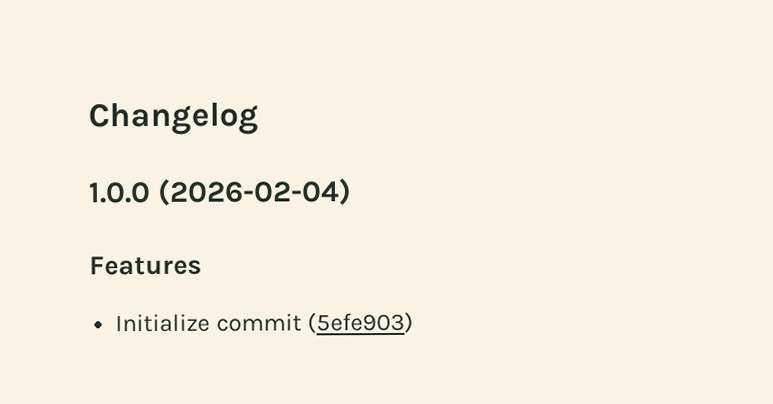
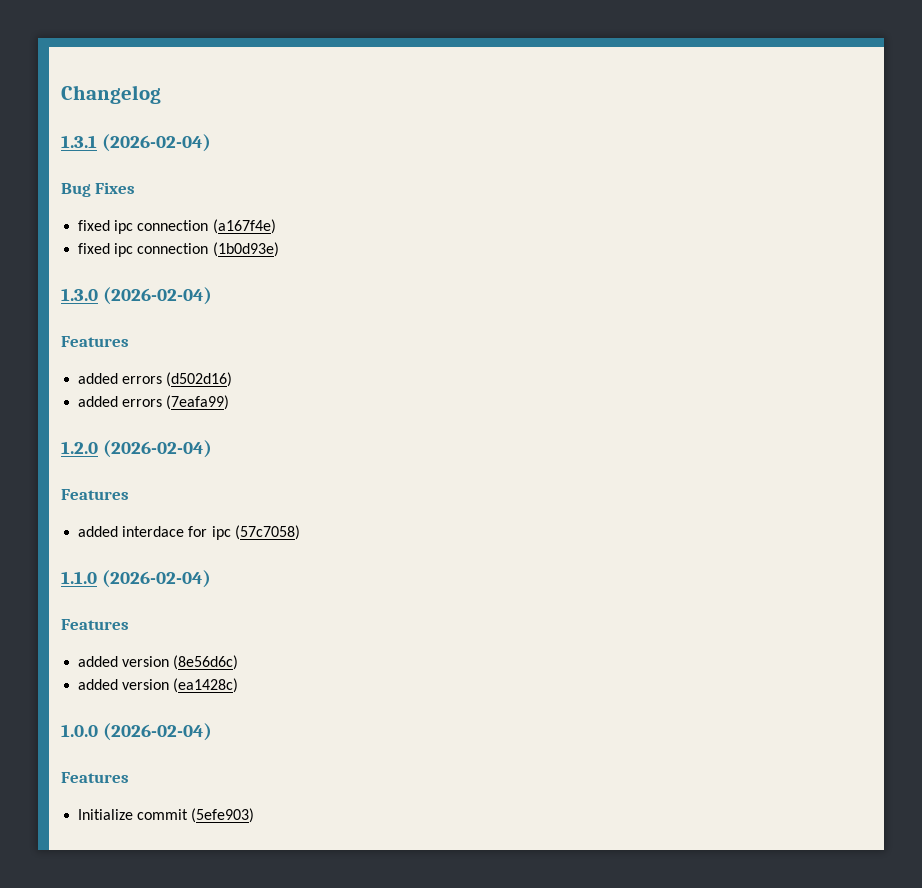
+ 1.3.1 (2026-02-04)
+ Bug Fixes
+ fixed ipc connection (a167f4e)
+ fixed ipc connection (1b0d93e)
+ 1.3.0 (2026-02-04)
+ Features
+ added errors (d502d16)
+ added errors (7eafa99)
+ 1.2.0 (2026-02-04)
+ Features
+ added interdace for ipc (57c7058)
+ 1.1.0 (2026-02-04)
+ Features
+ added version (8e56d6c)
+ added version (ea1428c)

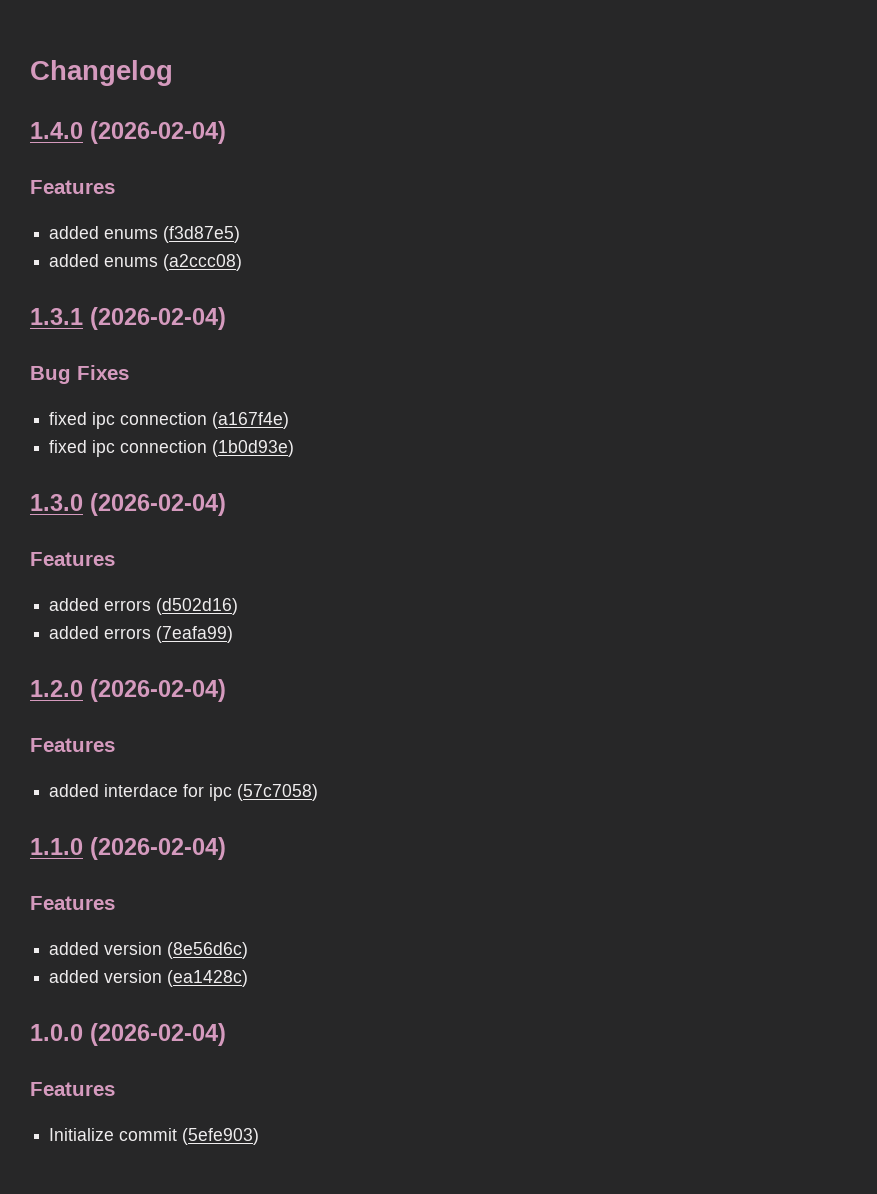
+ 1.4.0 (2026-02-04)
+ Features
+ added enums (f3d87e5)
+ added enums (a2ccc08)

